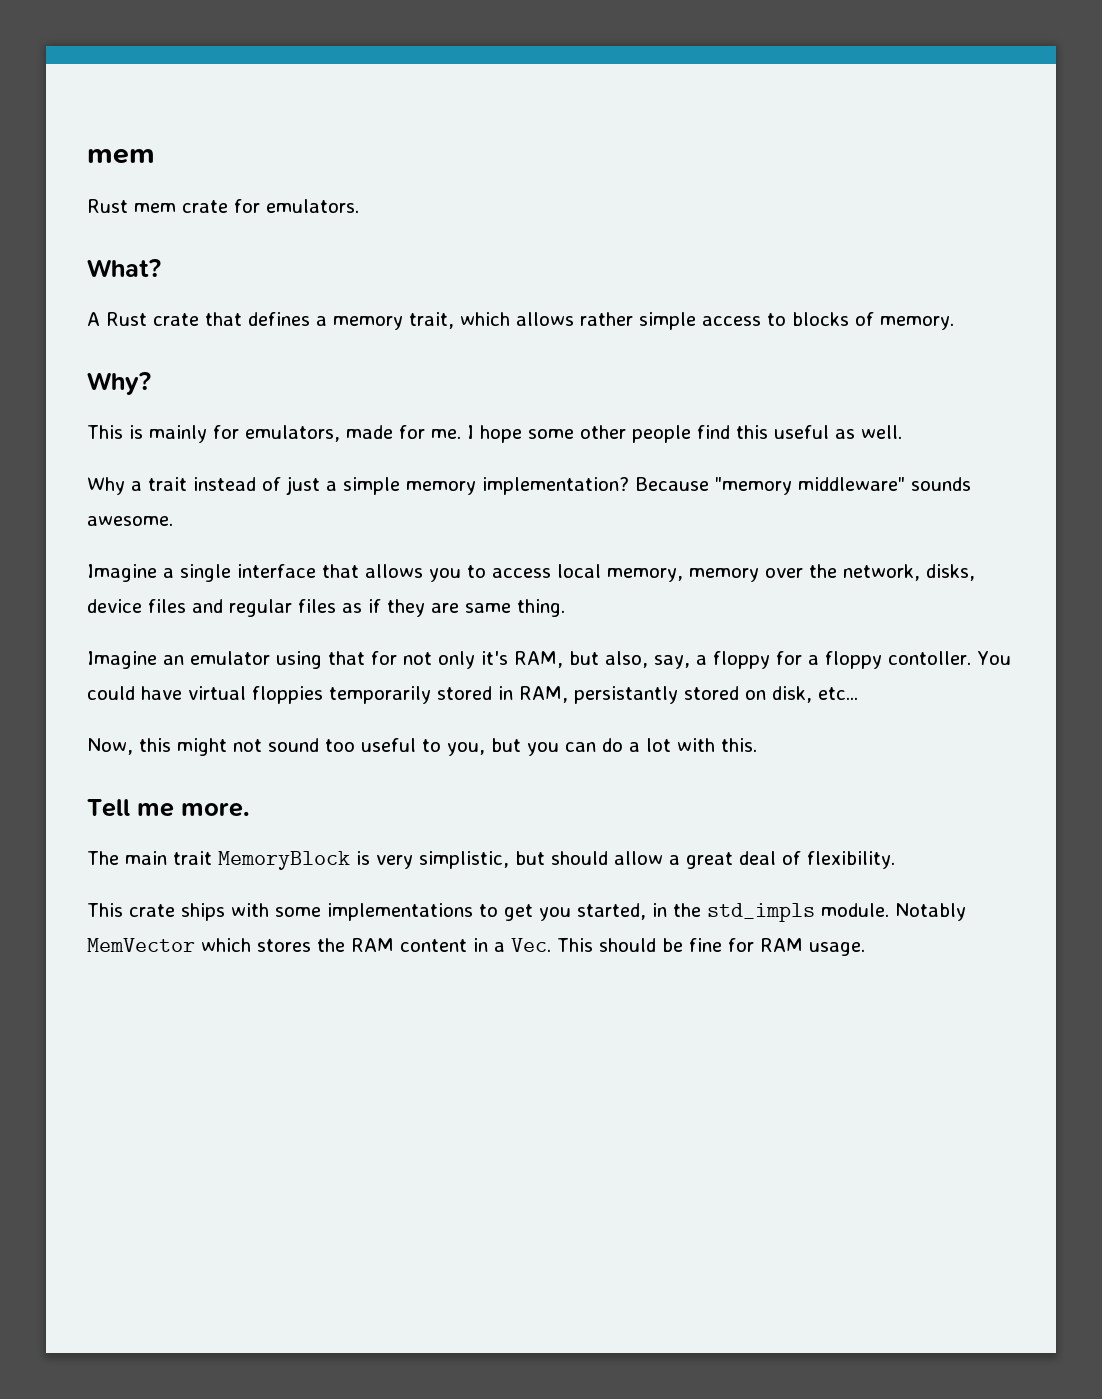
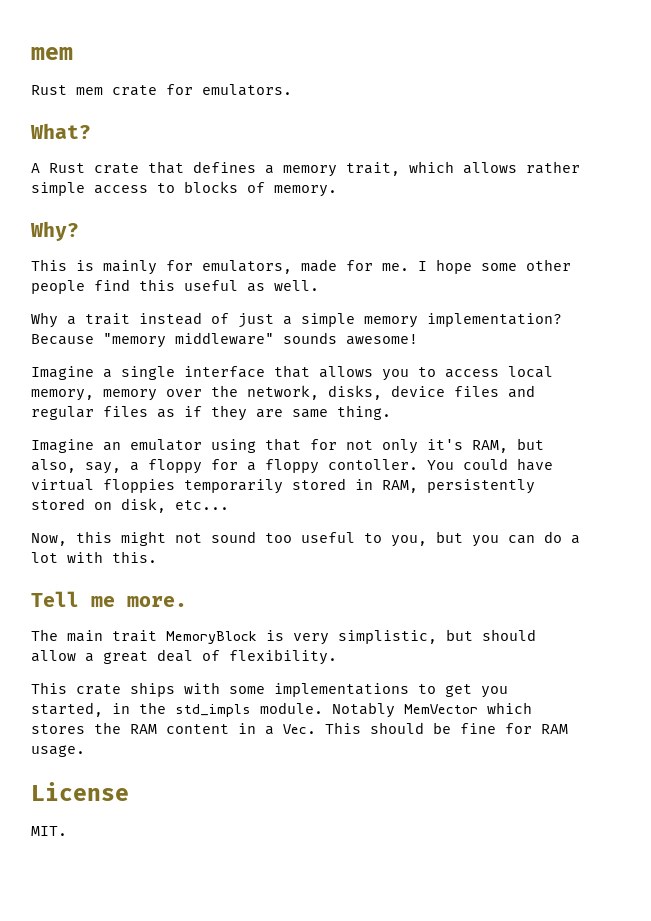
- Because "memory middleware" sounds awesome.
+ Because "memory middleware" sounds awesome!
- You could have virtual floppies temporarily stored in RAM, persistantly stored on disk, etc...
+ You could have virtual floppies temporarily stored in RAM, persistently stored on disk, etc...
+ License
+ MIT.

